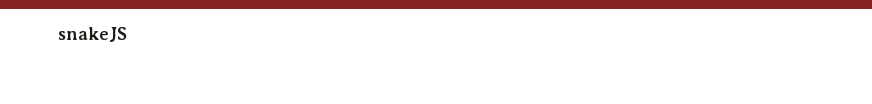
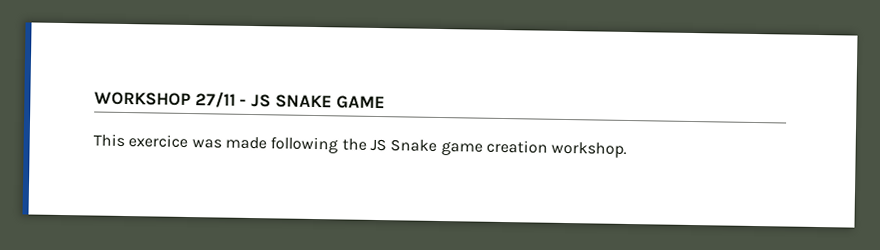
- snakeJS
+ WORKSHOP 27/11 - JS SNAKE GAME
+ This exercice was made following the JS Snake game creation workshop.

